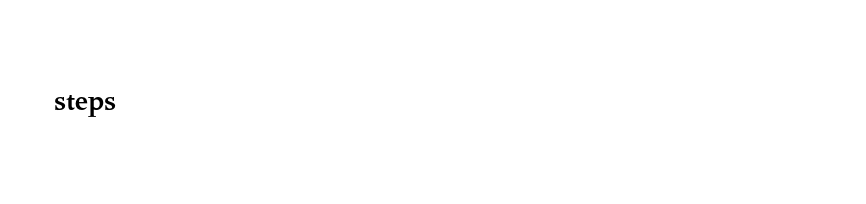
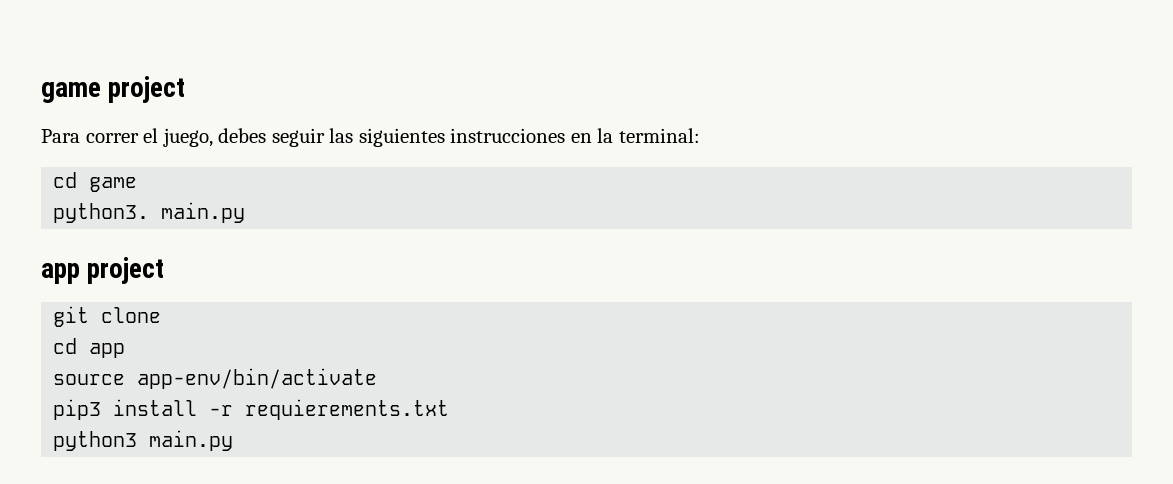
- steps
+ game project
+ Para correr el juego, debes seguir las siguientes instrucciones en la terminal:
+ cd game
+ python3. main.py
+ app project
+ git clone
+ cd app
+ source app-env/bin/activate
+ pip3 install -r requierements.txt
+ python3 main.py

